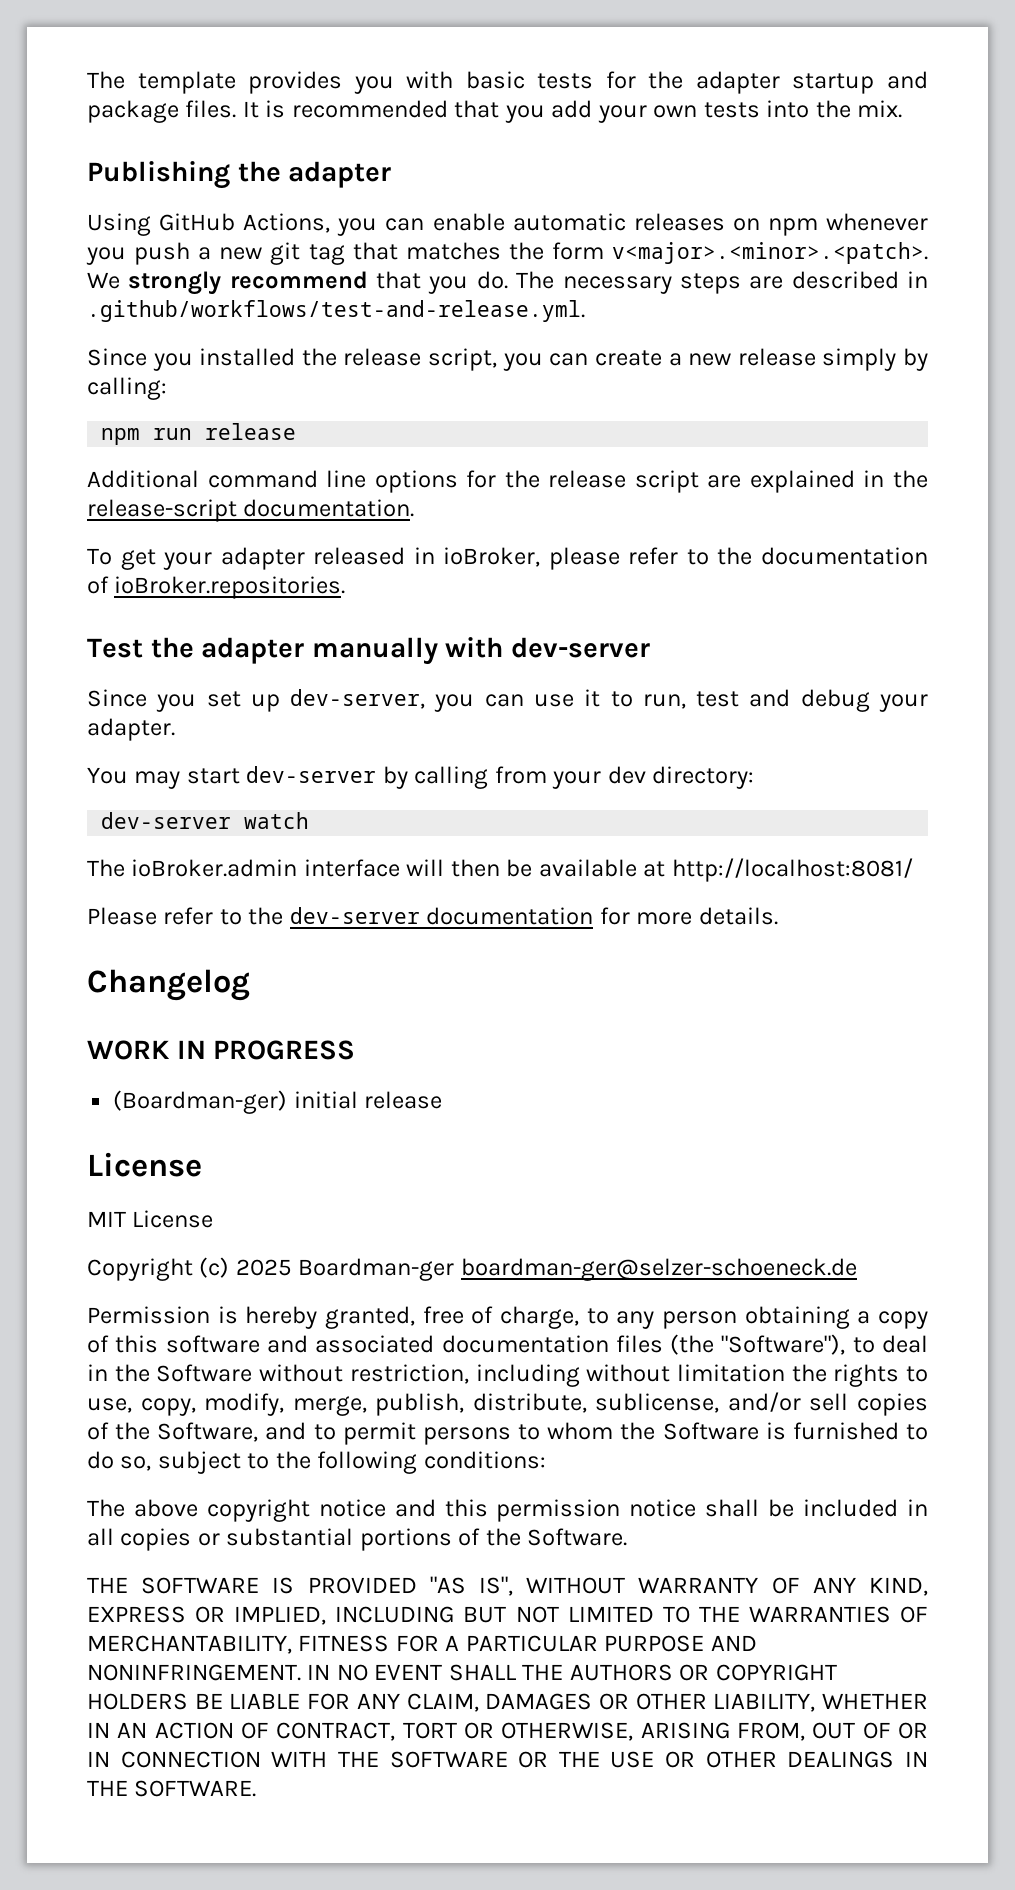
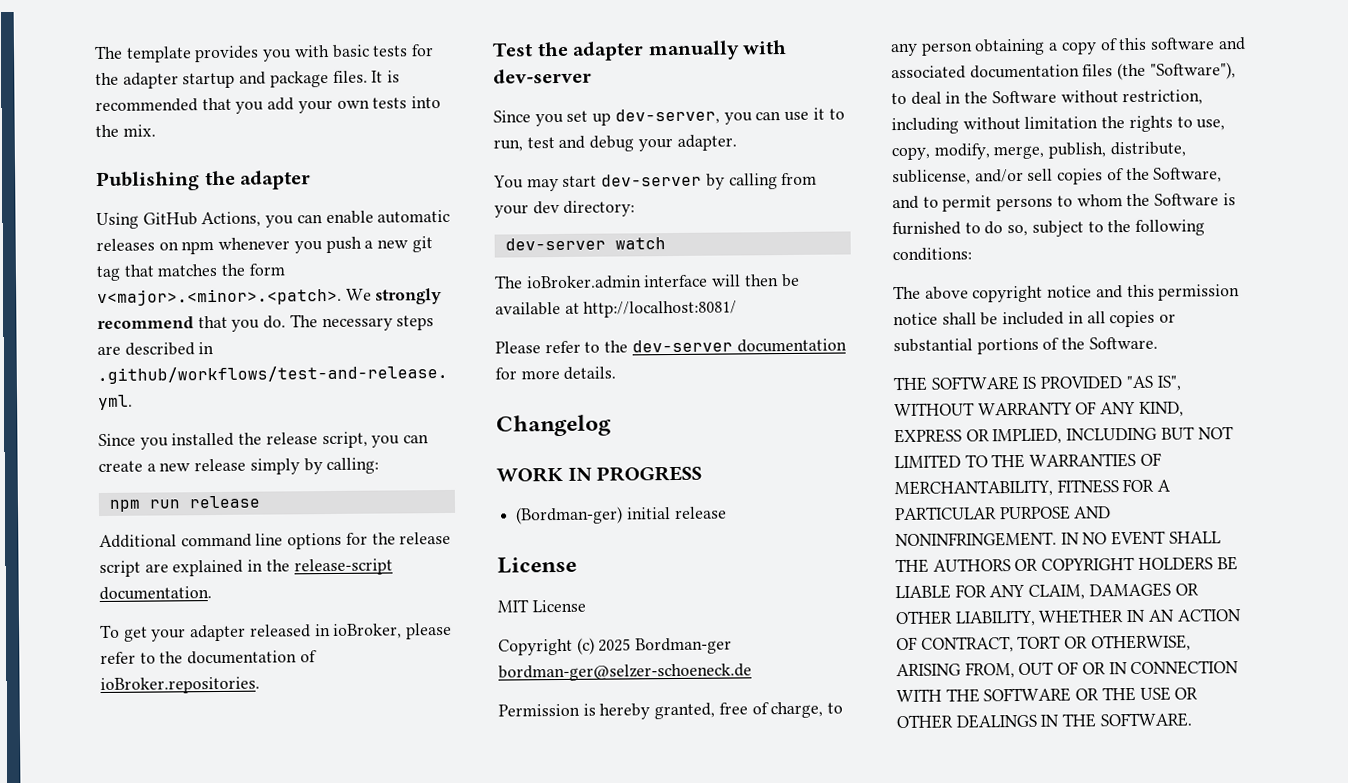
- (Boardman-ger) initial release
+ (Bordman-ger) initial release
- Copyright (c) 2025 Boardman-ger boardman-ger@selzer-schoeneck.de
+ Copyright (c) 2025 Bordman-ger bordman-ger@selzer-schoeneck.de

